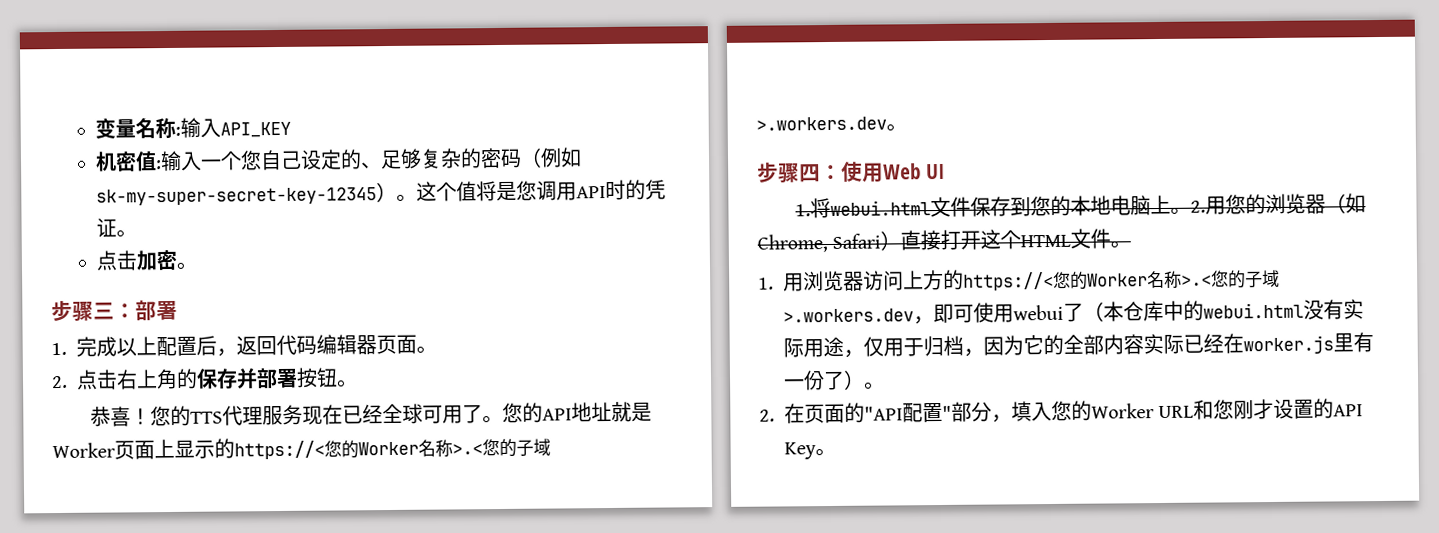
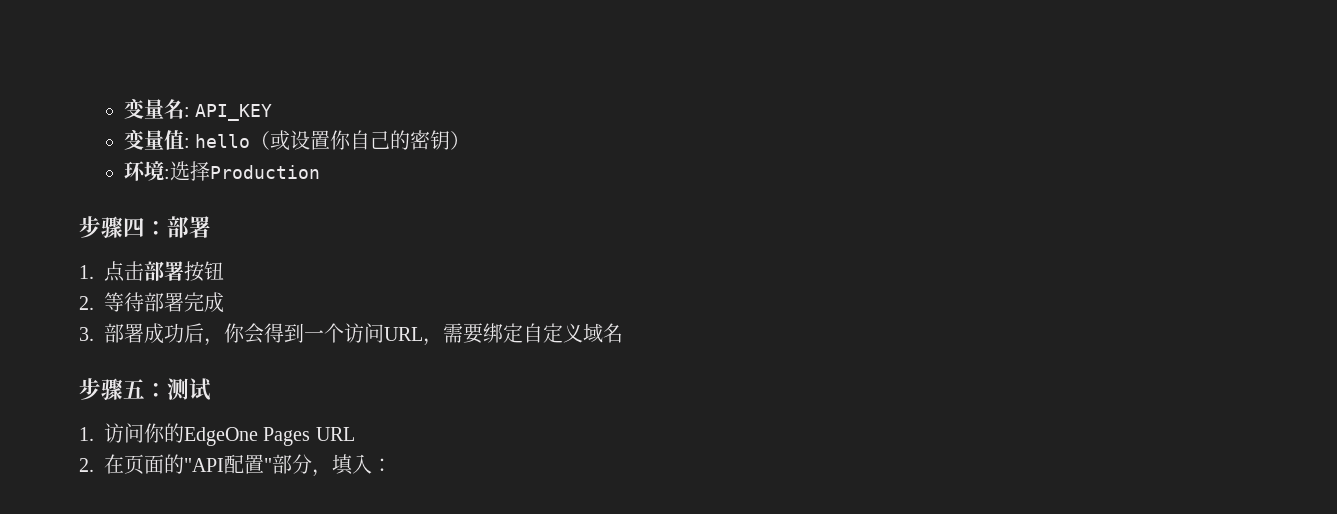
- 变量名称:输入API_KEY
+ 变量名: API_KEY
- 机密值:输入一个您自己设定的、足够复杂的密码（例如sk-my-super-secret-key-12345）。这个值将是您调用API时的凭证。
- 点击加密。
- 步骤三：部署
+ 变量值: hello（或设置你自己的密钥）
+ 环境:选择Production
+ 步骤四：部署
- 1.完成以上配置后，返回代码编辑器页面。
- 2.点击右上角的保存并部署按钮。
- 恭喜！您的TTS代理服务现在已经全球可用了。您的API地址就是Worker页面上显示的https://<您的Worker名称>.<您的子域>.workers.dev。
- 步骤四：使用Web UI
- 1.将webui.html文件保存到您的本地电脑上。2.用您的浏览器（如Chrome, Safari）直接打开这个HTML文件。
- 1.用浏览器访问上方的https://<您的Worker名称>.<您的子域>.workers.dev，即可使用webui了（本仓库中的webui.html没有实际用途，仅用于归档，因为它的全部内容实际已经在worker.js里有一份了）。
+ 1.点击部署按钮
+ 2.等待部署完成
+ 3.部署成功后，你会得到一个访问URL，需要绑定自定义域名
+ 步骤五：测试
+ 1.访问你的EdgeOne Pages URL
- 2.在页面的"API配置"部分，填入您的Worker URL和您刚才设置的API Key。
+ 2.在页面的"API配置"部分，填入：

